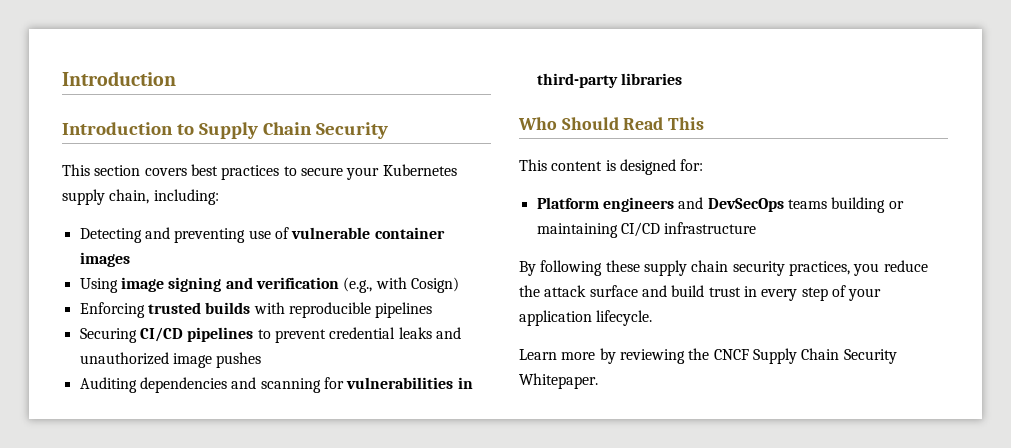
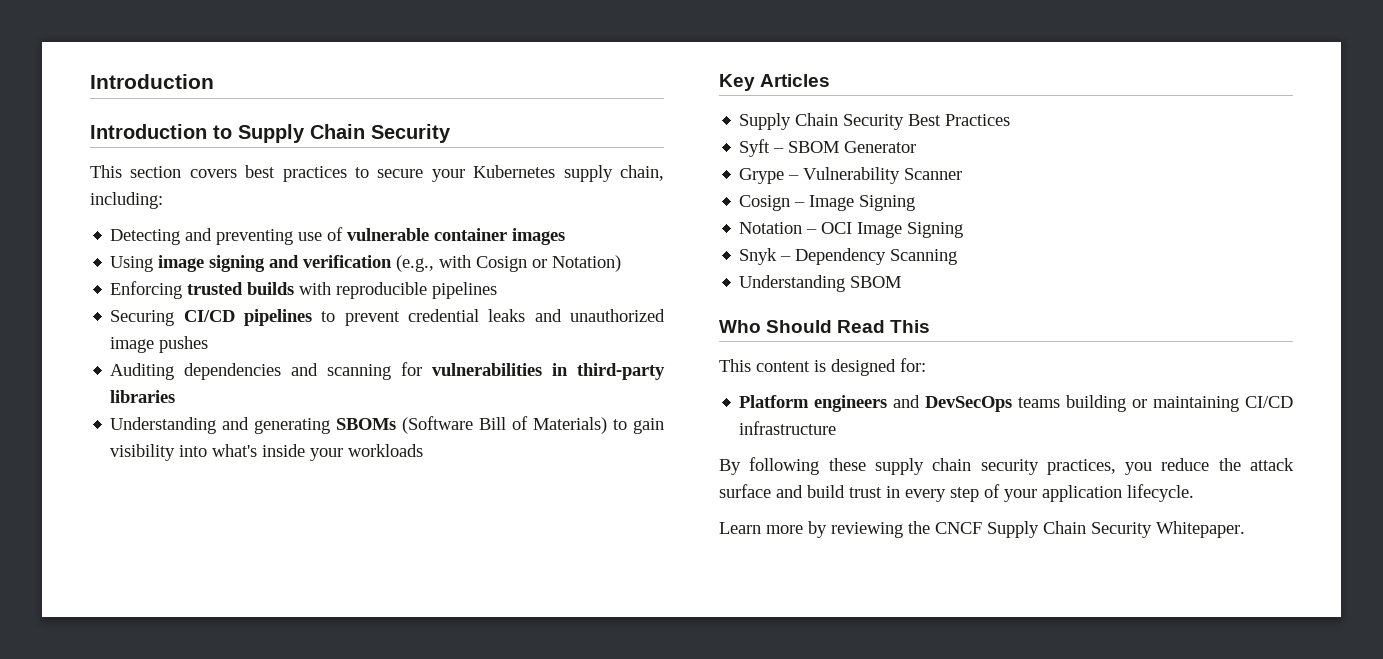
- Using image signing and verification (e.g., with Cosign)
+ Using image signing and verification (e.g., with Cosign or Notation)
+ Understanding and generating SBOMs (Software Bill of Materials) to gain visibility into what's inside your workloads
+ Key Articles
+ Supply Chain Security Best Practices
+ Syft – SBOM Generator
+ Grype – Vulnerability Scanner
+ Cosign – Image Signing
+ Notation – OCI Image Signing
+ Snyk – Dependency Scanning
+ Understanding SBOM

